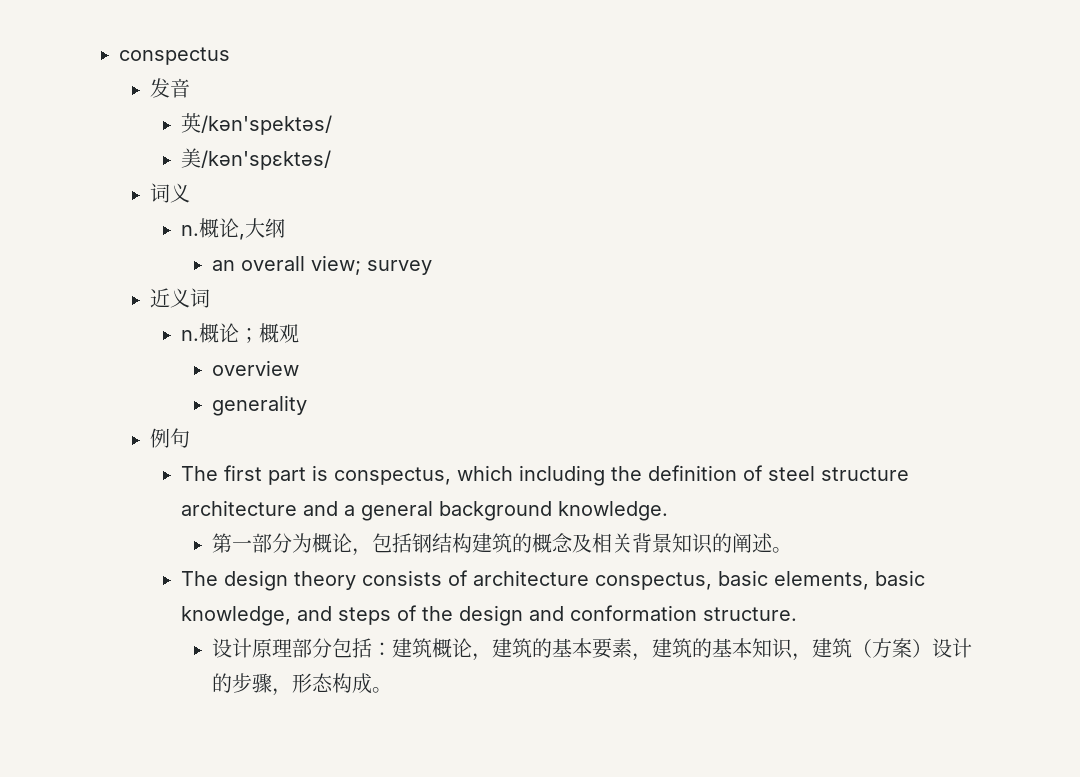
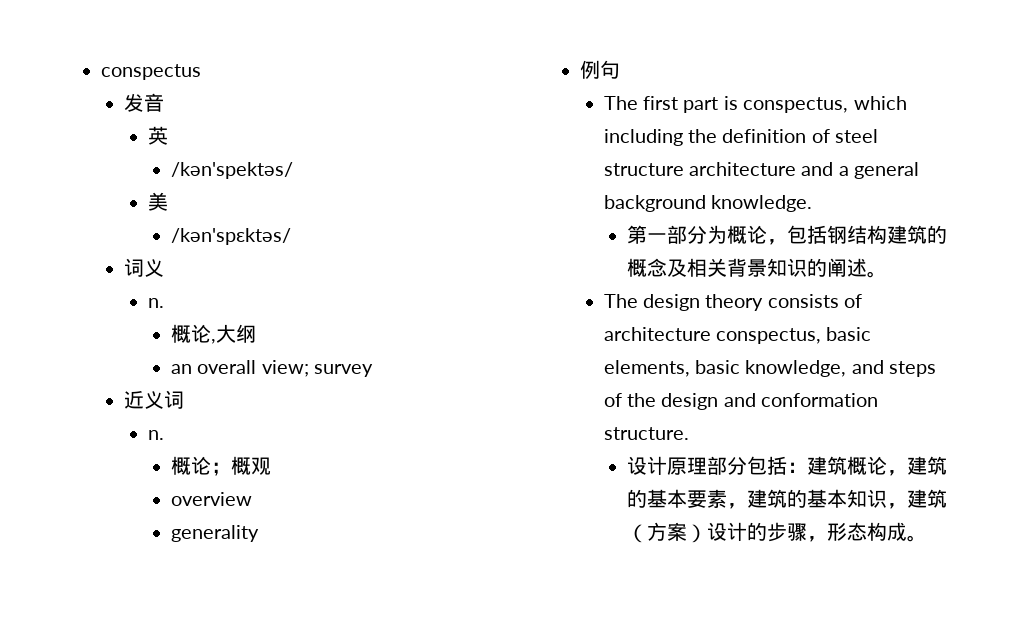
- 英/kən'spektəs/
+ 英
+ /kən'spektəs/
- 美/kən'spɛktəs/
+ 美
+ /kən'spɛktəs/
  词义
- n.概论,大纲
+ n.
+ 概论,大纲
  近义词
- n.概论；概观
+ n.
+ 概论；概观

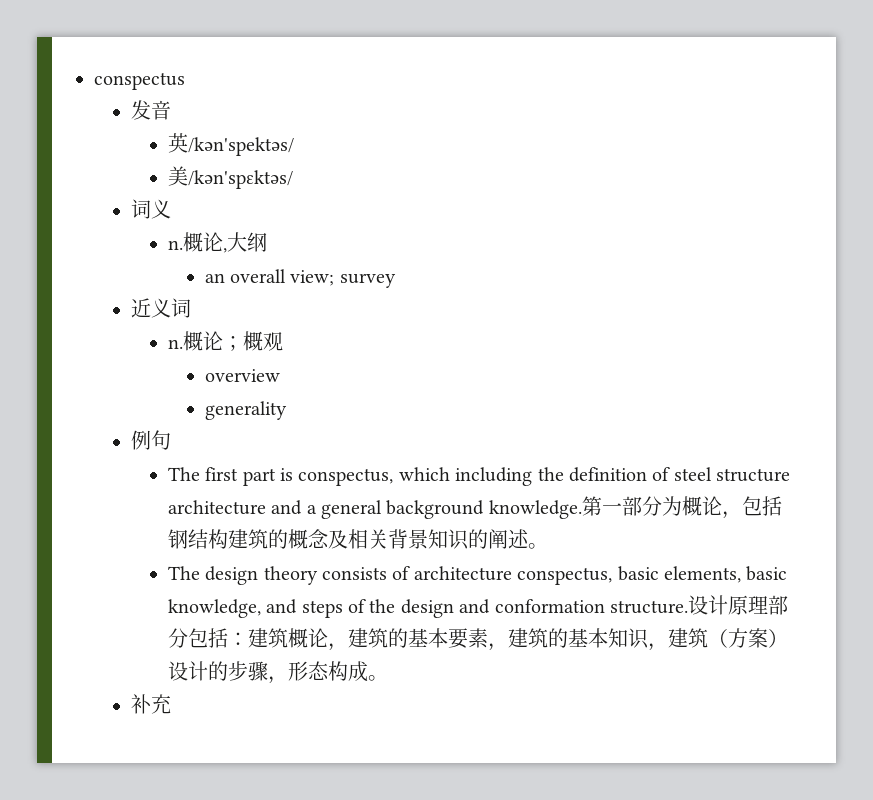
- 英
- /kən'spektəs/
+ 英/kən'spektəs/
- 美
- /kən'spɛktəs/
+ 美/kən'spɛktəs/
  词义
- n.
- 概论,大纲
+ n.概论,大纲
  近义词
- n.
- 概论；概观
+ n.概论；概观
- The first part is conspectus, which including the definition of steel structure architecture and a general background knowledge.
- 第一部分为概论，包括钢结构建筑的概念及相关背景知识的阐述。
+ The first part is conspectus, which including the definition of steel structure architecture and a general background knowledge.第一部分为概论，包括钢结构建筑的概念及相关背景知识的阐述。
- The design theory consists of architecture conspectus, basic elements, basic knowledge, and steps of the design and conformation structure.
- 设计原理部分包括：建筑概论，建筑的基本要素，建筑的基本知识，建筑（方案）设计的步骤，形态构成。
+ The design theory consists of architecture conspectus, basic elements, basic knowledge, and steps of the design and conformation structure.设计原理部分包括：建筑概论，建筑的基本要素，建筑的基本知识，建筑（方案）设计的步骤，形态构成。
+ 补充

